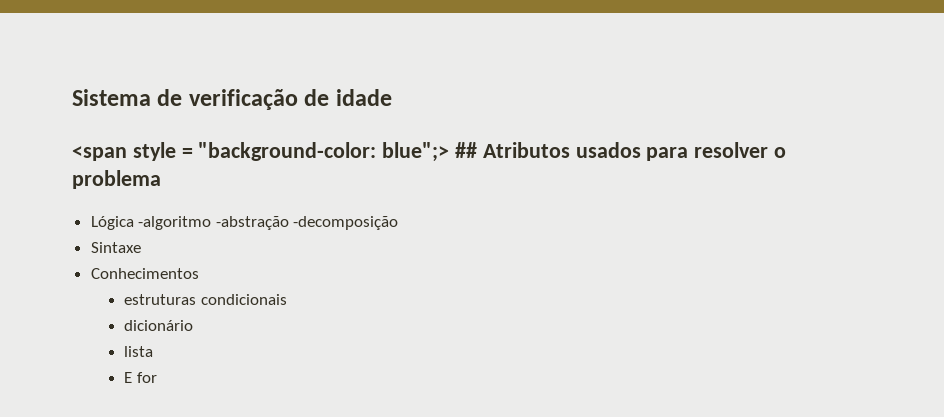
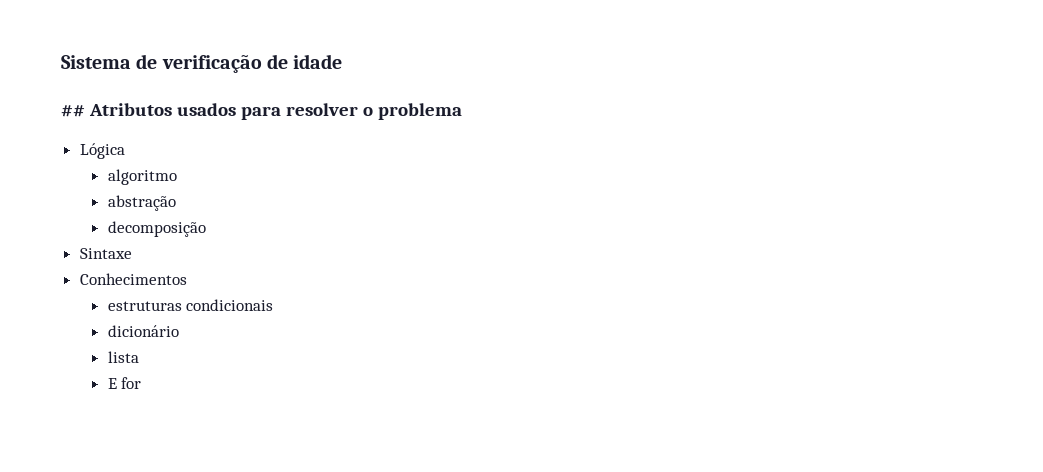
- <span style = "background-color: blue";> ## Atributos usados para resolver o problema
+ ## Atributos usados para resolver o problema
- Lógica -algoritmo -abstração -decomposição
+ Lógica
+ algoritmo
+ abstração
+ decomposição

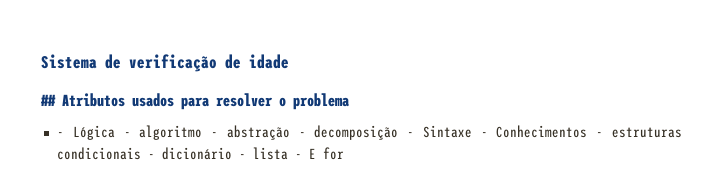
- Lógica
- algoritmo
- abstração
- decomposição
- Sintaxe
- Conhecimentos
- estruturas condicionais
- dicionário
- lista
- E for
+ - Lógica - algoritmo - abstração - decomposição - Sintaxe - Conhecimentos - estruturas condicionais - dicionário - lista - E for

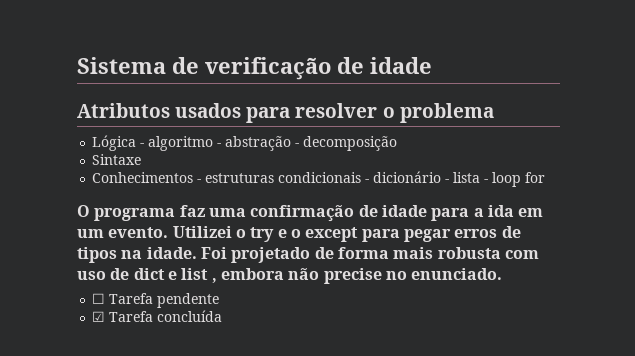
- ## Atributos usados para resolver o problema
+ Atributos usados para resolver o problema
- - Lógica - algoritmo - abstração - decomposição - Sintaxe - Conhecimentos - estruturas condicionais - dicionário - lista - E for
+ Lógica - algoritmo - abstração - decomposição
+ Sintaxe
+ Conhecimentos - estruturas condicionais - dicionário - lista - loop for
+ O programa faz uma confirmação de idade para a ida em um evento. Utilizei o try e o except para pegar erros de tipos na idade. Foi projetado de forma mais robusta com uso de dict e list , embora não precise no enunciado.
+ ☐ Tarefa pendente
+ ☑ Tarefa concluída

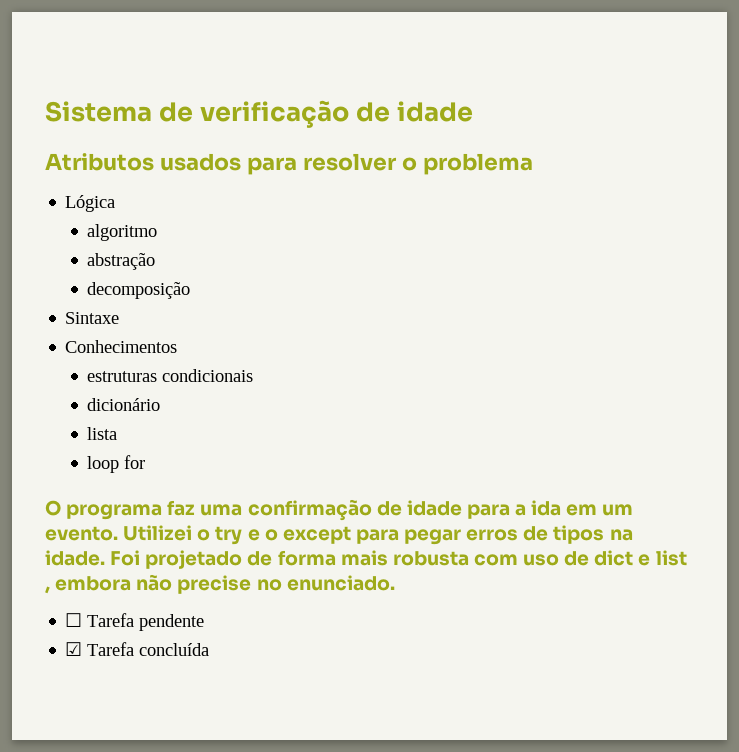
- Lógica - algoritmo - abstração - decomposição
+ Lógica
+ algoritmo
+ abstração
+ decomposição
- Conhecimentos - estruturas condicionais - dicionário - lista - loop for
+ Conhecimentos
+ estruturas condicionais
+ dicionário
+ lista
+ loop for

